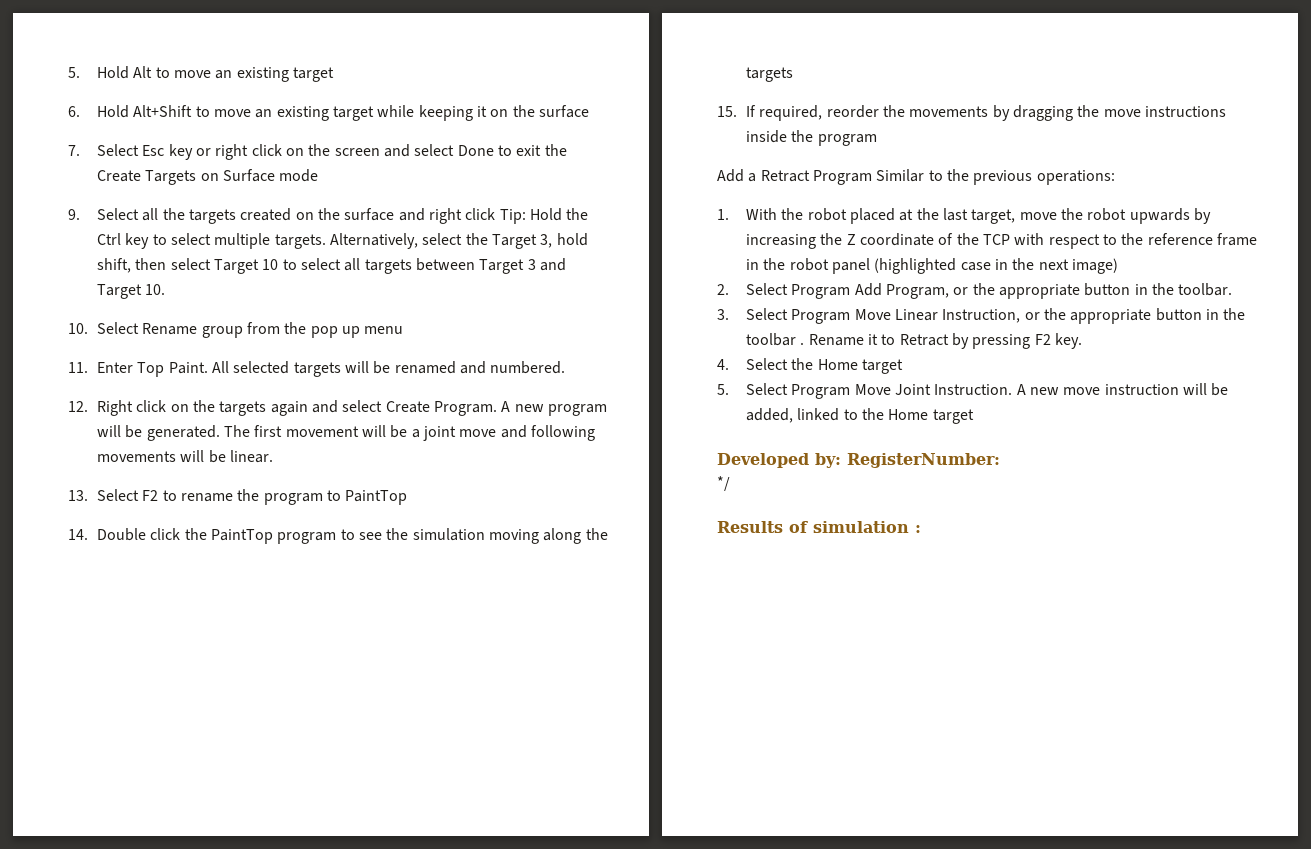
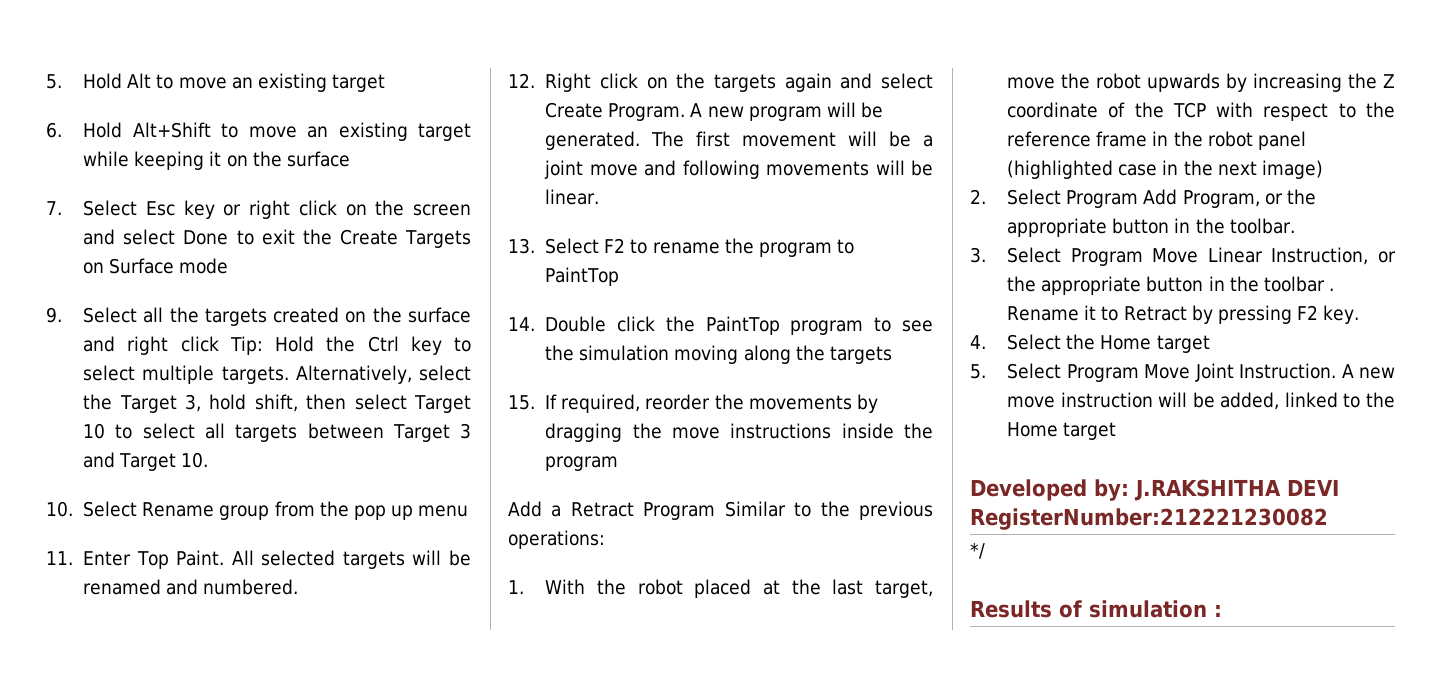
- Developed by: RegisterNumber:
+ Developed by: J.RAKSHITHA DEVI RegisterNumber:212221230082

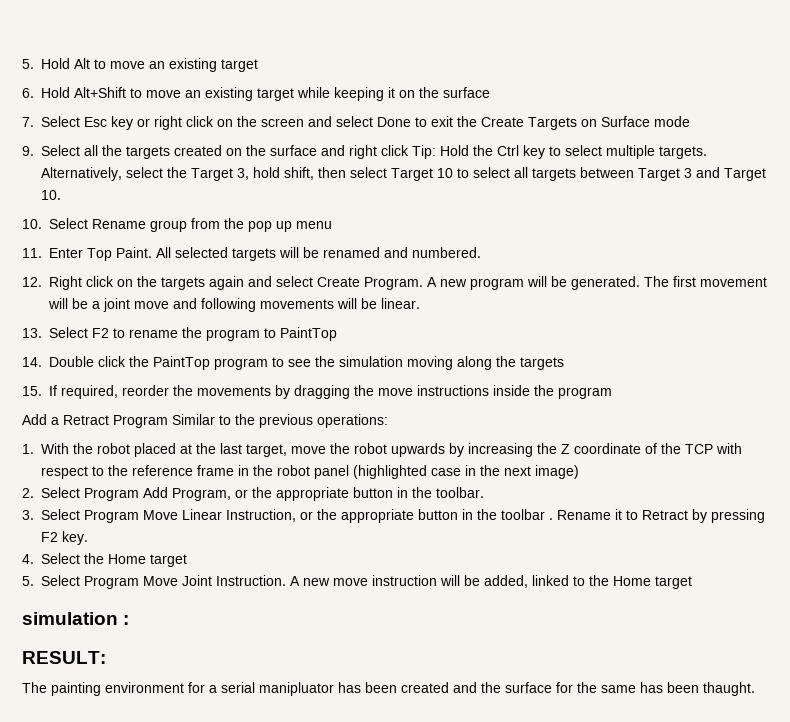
- Developed by: J.RAKSHITHA DEVI RegisterNumber:212221230082
- */
- Results of simulation :
+ simulation :
+ RESULT:
+ The painting environment for a serial manipluator has been created and the surface for the same has been thaught.

